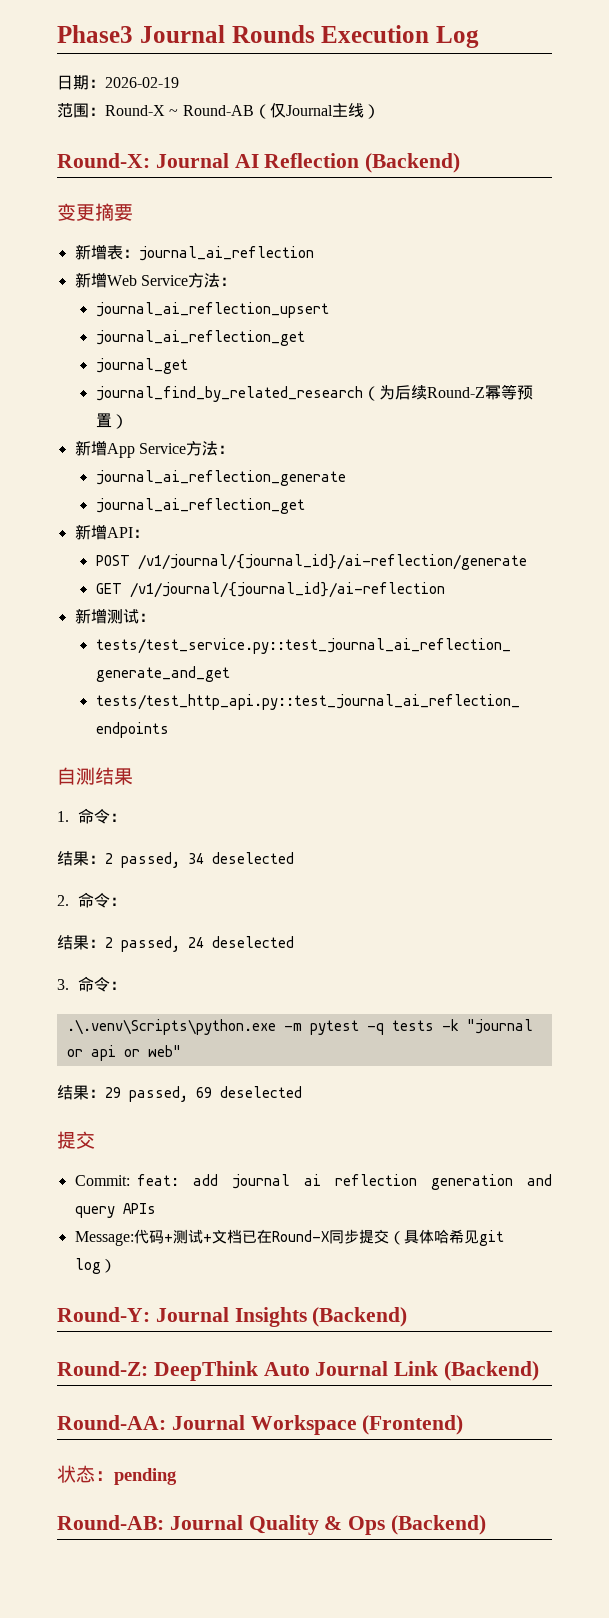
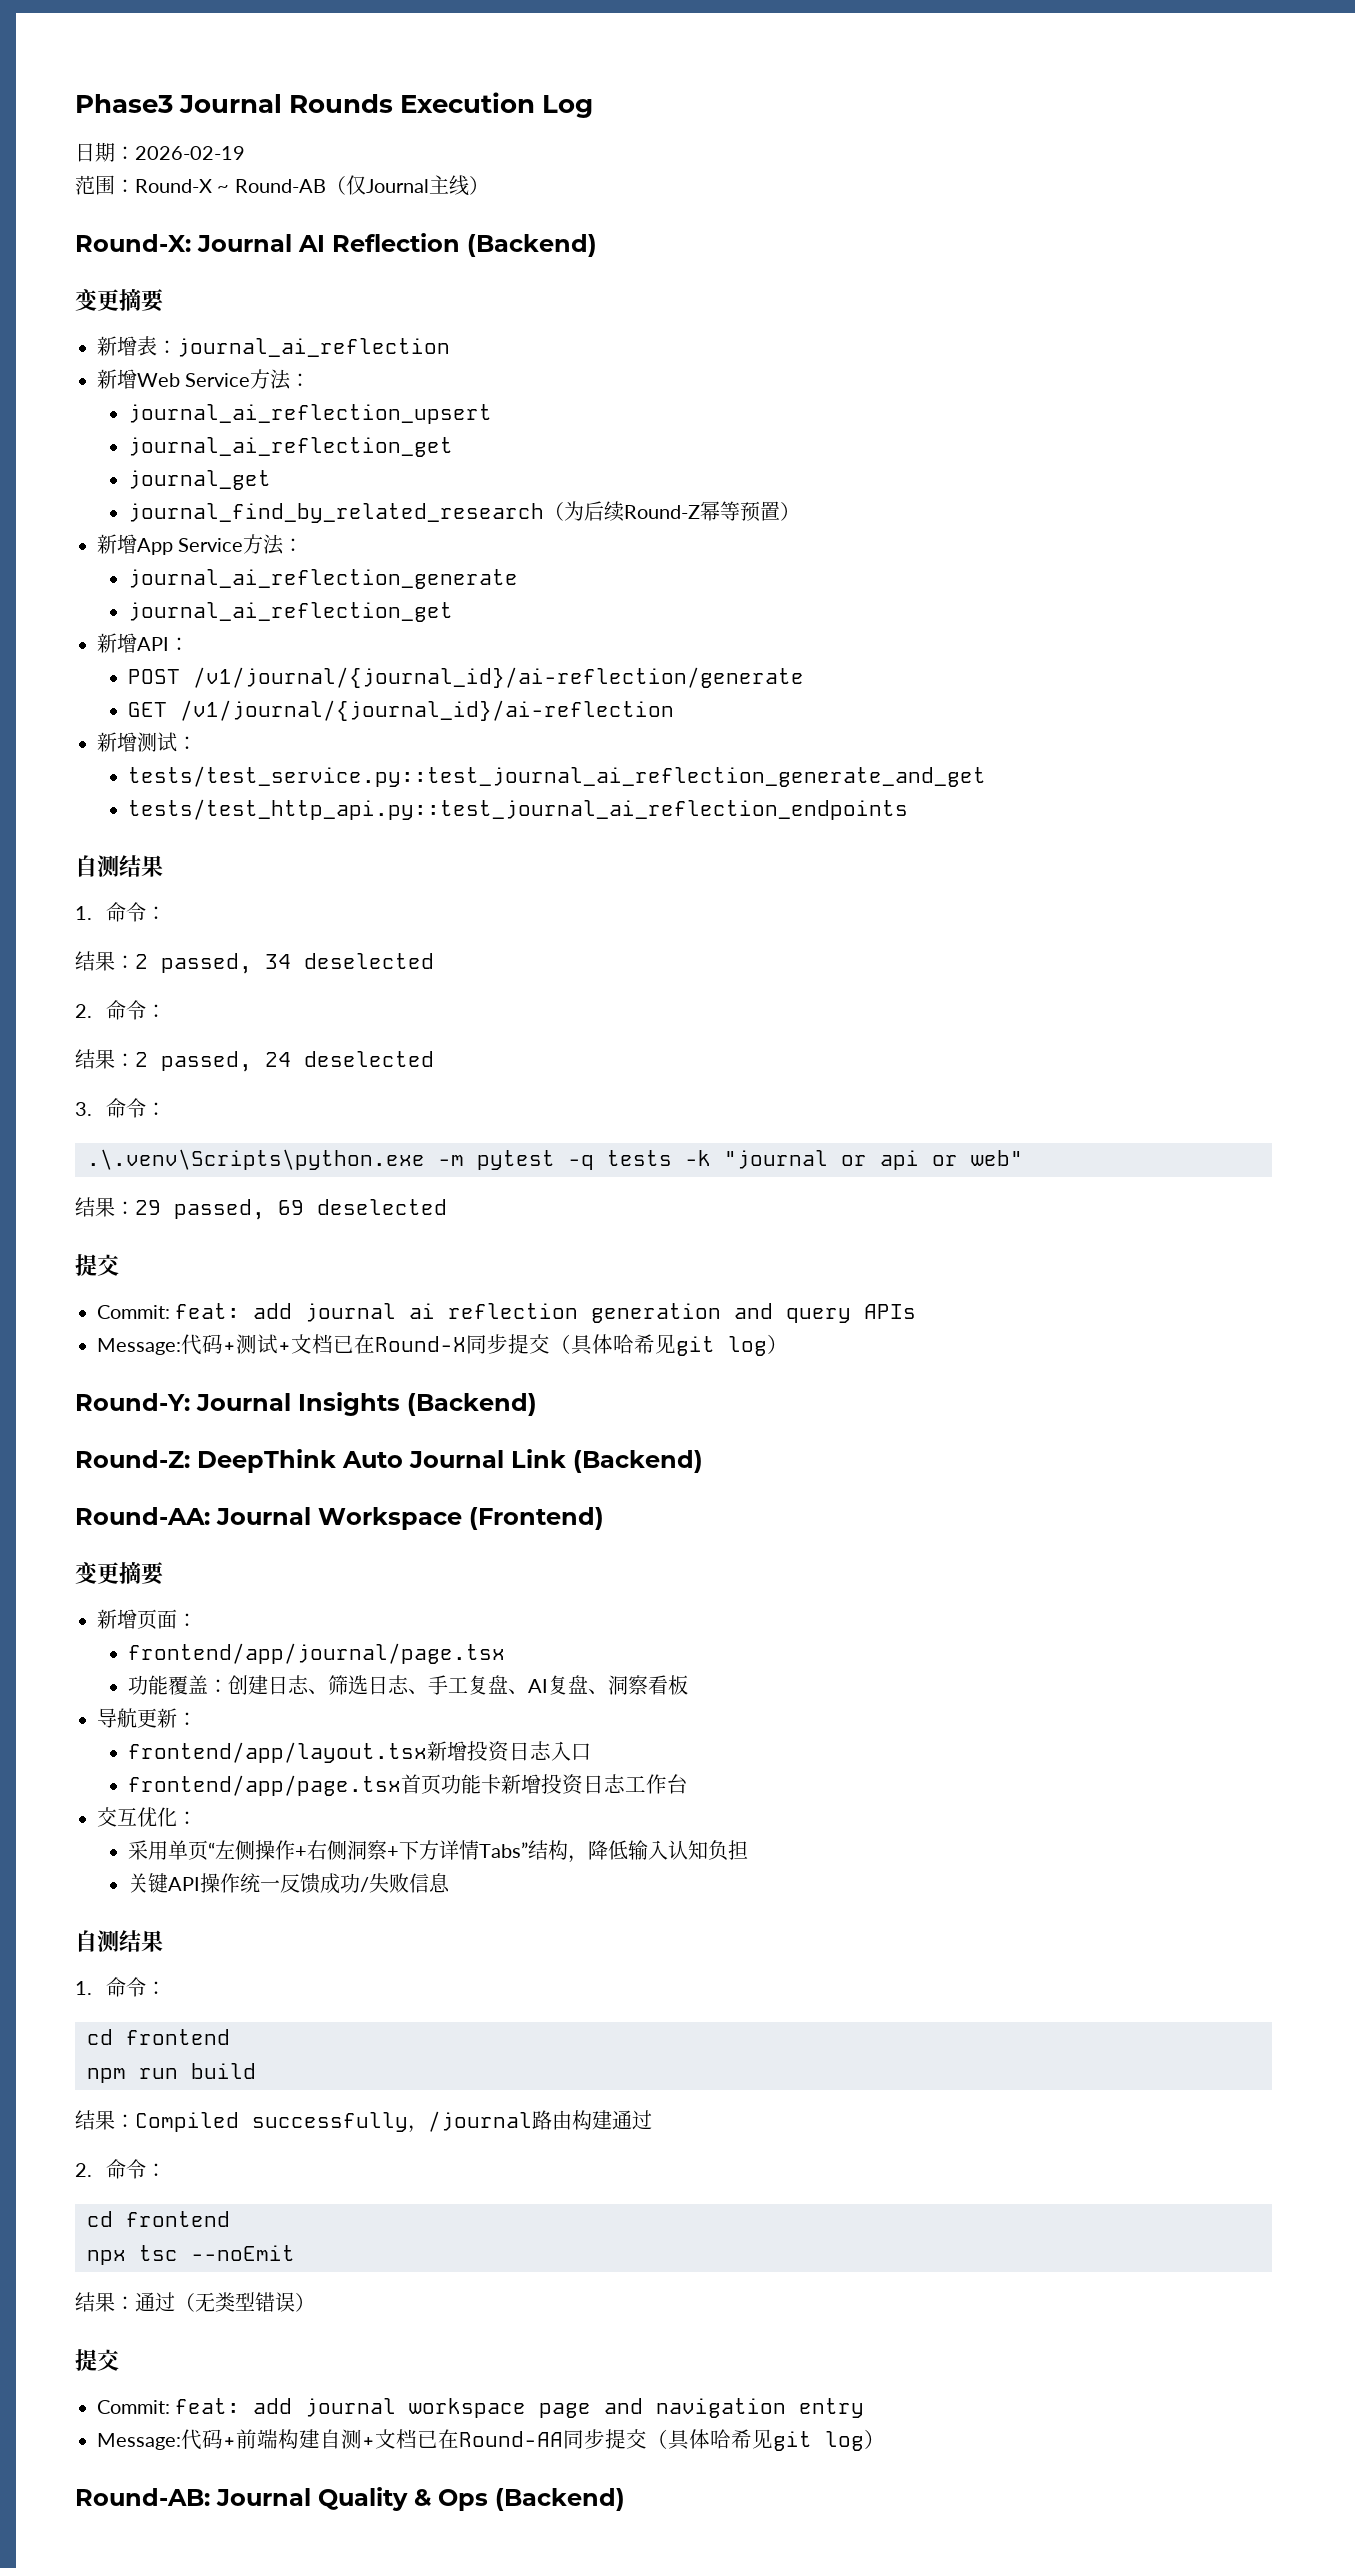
  Round-AA: Journal Workspace (Frontend)
- 状态：pending
+ 变更摘要
+ 新增页面：
+ frontend/app/journal/page.tsx
+ 功能覆盖：创建日志、筛选日志、手工复盘、AI复盘、洞察看板
+ 导航更新：
+ frontend/app/layout.tsx新增投资日志入口
+ frontend/app/page.tsx首页功能卡新增投资日志工作台
+ 交互优化：
+ 采用单页“左侧操作+右侧洞察+下方详情Tabs”结构，降低输入认知负担
+ 关键API操作统一反馈成功/失败信息
+ 自测结果
+ 1.命令：
+ cd frontend
+ npm run build
+ 结果：Compiled successfully，/journal路由构建通过
+ 2.命令：
+ cd frontend
+ npx tsc --noEmit
+ 结果：通过（无类型错误）
+ 提交
+ Commit: feat: add journal workspace page and navigation entry
+ Message:代码+前端构建自测+文档已在Round-AA同步提交（具体哈希见git log）

